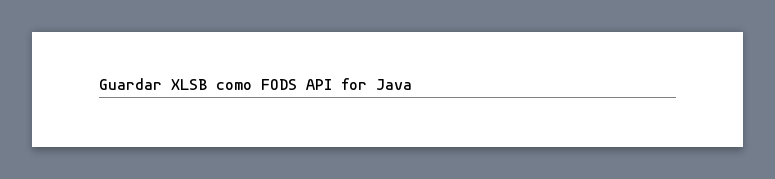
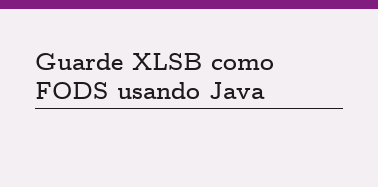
- Guardar XLSB como FODS API for Java
+ Guarde XLSB como FODS usando Java

